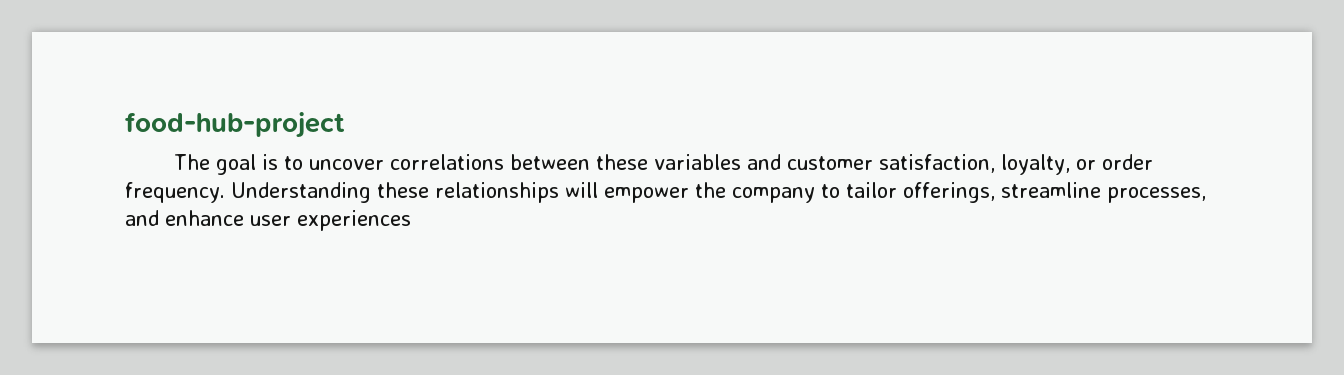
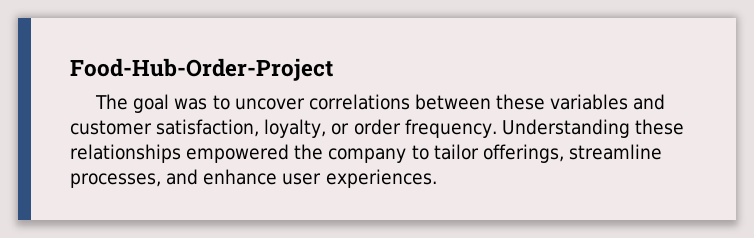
- food-hub-project
+ Food-Hub-Order-Project
- The goal is to uncover correlations between these variables and customer satisfaction, loyalty, or order frequency.
+ The goal was to uncover correlations between these variables and customer satisfaction, loyalty, or order frequency.
- Understanding these relationships will empower the company to tailor offerings, streamline processes, and enhance user experiences
+ Understanding these relationships empowered the company to tailor offerings, streamline processes, and enhance user experiences.

